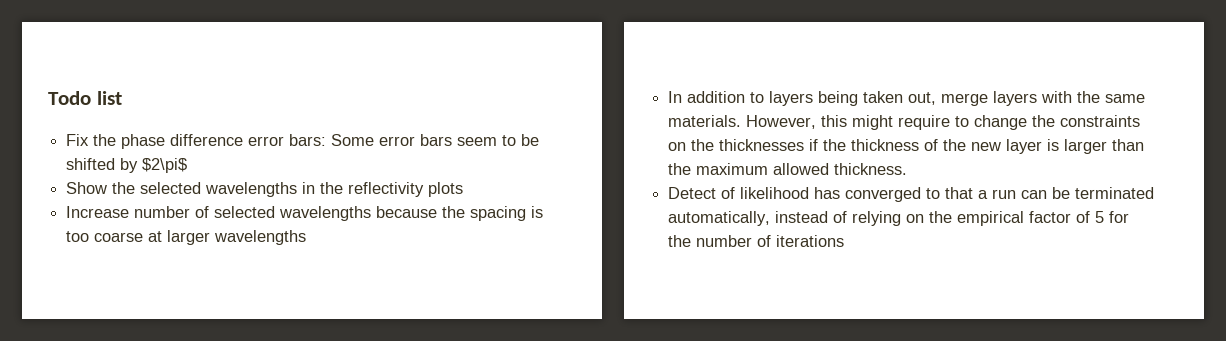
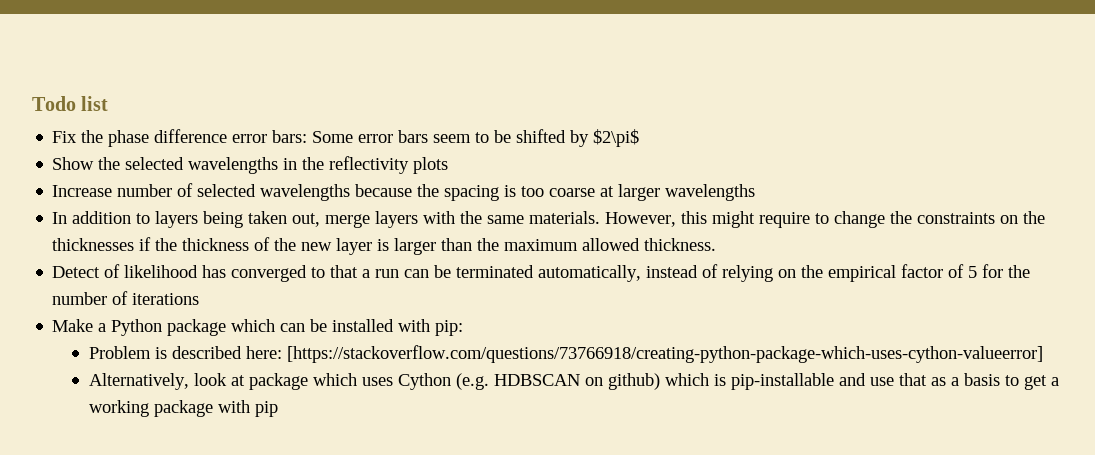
+ Make a Python package which can be installed with pip:
+ Problem is described here: [https://stackoverflow.com/questions/73766918/creating-python-package-which-uses-cython-valueerror]
+ Alternatively, look at package which uses Cython (e.g. HDBSCAN on github) which is pip-installable and use that as a basis to get a working package with pip

